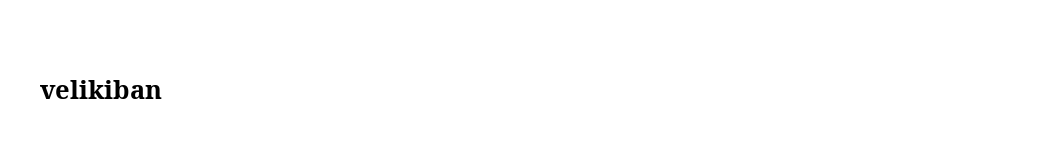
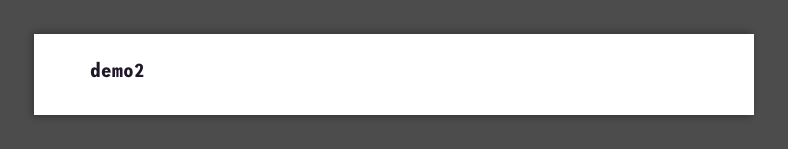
- velikiban
+ demo2

